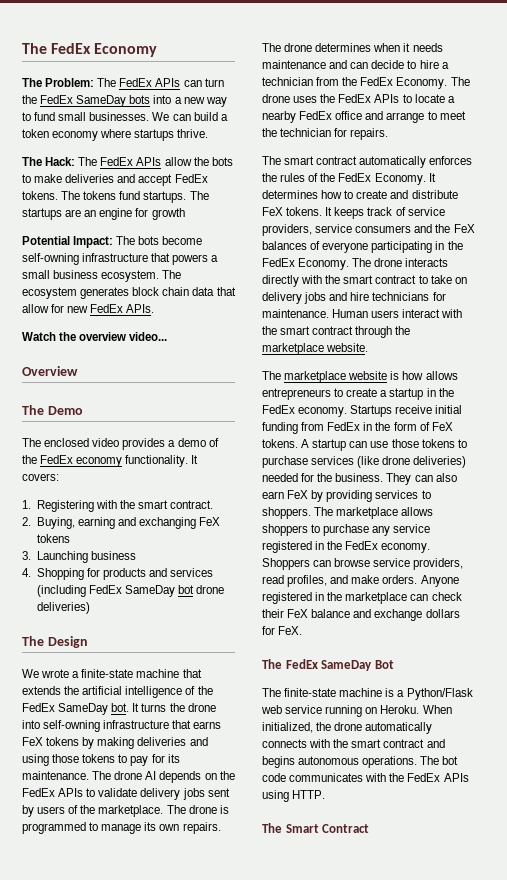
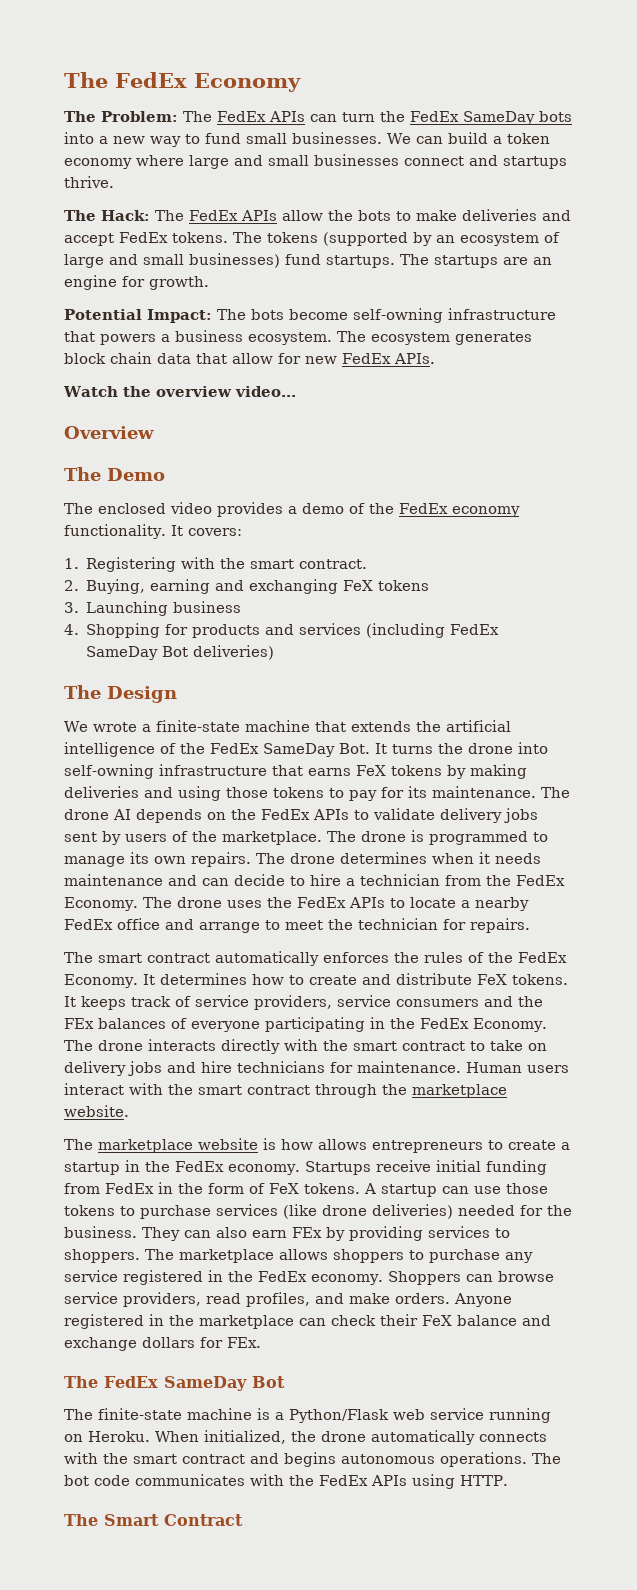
- We can build a token economy where startups thrive.
+ We can build a token economy where large and small businesses connect and startups thrive.
- The tokens fund startups.
+ The tokens (supported by an ecosystem of large and small businesses) fund startups.
- The startups are an engine for growth
+ The startups are an engine for growth.
- Potential Impact: The bots become self-owning infrastructure that powers a small business ecosystem.
+ Potential Impact: The bots become self-owning infrastructure that powers a business ecosystem.
- 4. Shopping for products and services (including FedEx SameDay bot drone deliveries)
+ 4. Shopping for products and services (including FedEx SameDay Bot deliveries)
- We wrote a finite-state machine that extends the artificial intelligence of the FedEx SameDay bot. It turns the drone into self-owning infrastructure that earns FeX tokens by making deliveries and using those tokens to pay for its maintenance.
+ We wrote a finite-state machine that extends the artificial intelligence of the FedEx SameDay Bot. It turns the drone into self-owning infrastructure that earns FeX tokens by making deliveries and using those tokens to pay for its maintenance.
- It keeps track of service providers, service consumers and the FeX balances of everyone participating in the FedEx Economy.
+ It keeps track of service providers, service consumers and the FEx balances of everyone participating in the FedEx Economy.
- They can also earn FeX by providing services to shoppers.
+ They can also earn FEx by providing services to shoppers.
- Anyone registered in the marketplace can check their FeX balance and exchange dollars for FeX.
+ Anyone registered in the marketplace can check their FeX balance and exchange dollars for FEx.

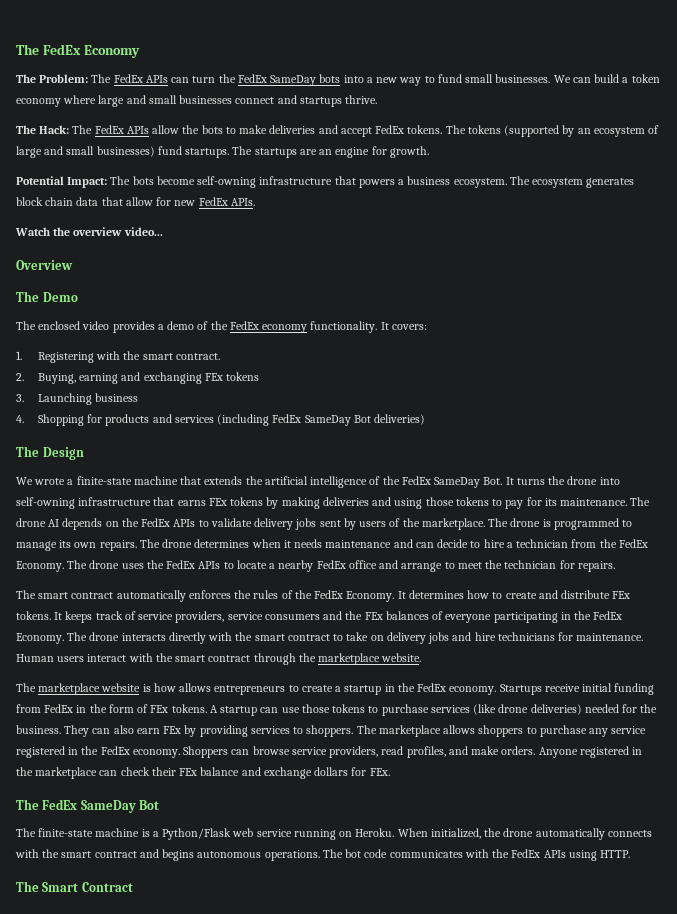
- 2. Buying, earning and exchanging FeX tokens
+ 2. Buying, earning and exchanging FEx tokens
- We wrote a finite-state machine that extends the artificial intelligence of the FedEx SameDay Bot. It turns the drone into self-owning infrastructure that earns FeX tokens by making deliveries and using those tokens to pay for its maintenance.
+ We wrote a finite-state machine that extends the artificial intelligence of the FedEx SameDay Bot. It turns the drone into self-owning infrastructure that earns FEx tokens by making deliveries and using those tokens to pay for its maintenance.
- It determines how to create and distribute FeX tokens.
+ It determines how to create and distribute FEx tokens.
- Startups receive initial funding from FedEx in the form of FeX tokens.
+ Startups receive initial funding from FedEx in the form of FEx tokens.
- Anyone registered in the marketplace can check their FeX balance and exchange dollars for FEx.
+ Anyone registered in the marketplace can check their FEx balance and exchange dollars for FEx.

